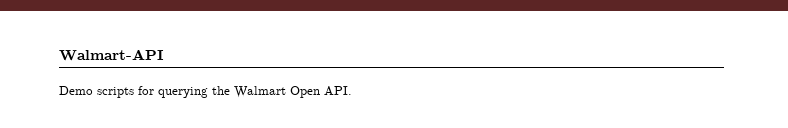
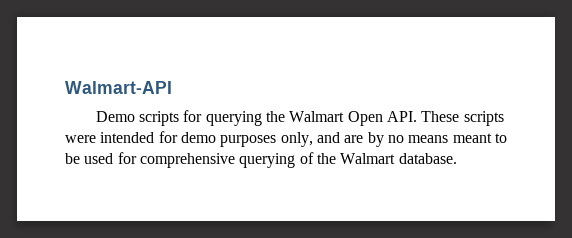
- Demo scripts for querying the Walmart Open API.
+ Demo scripts for querying the Walmart Open API. These scripts were intended for demo purposes only, and are by no means meant to be used for comprehensive querying of the Walmart database.

